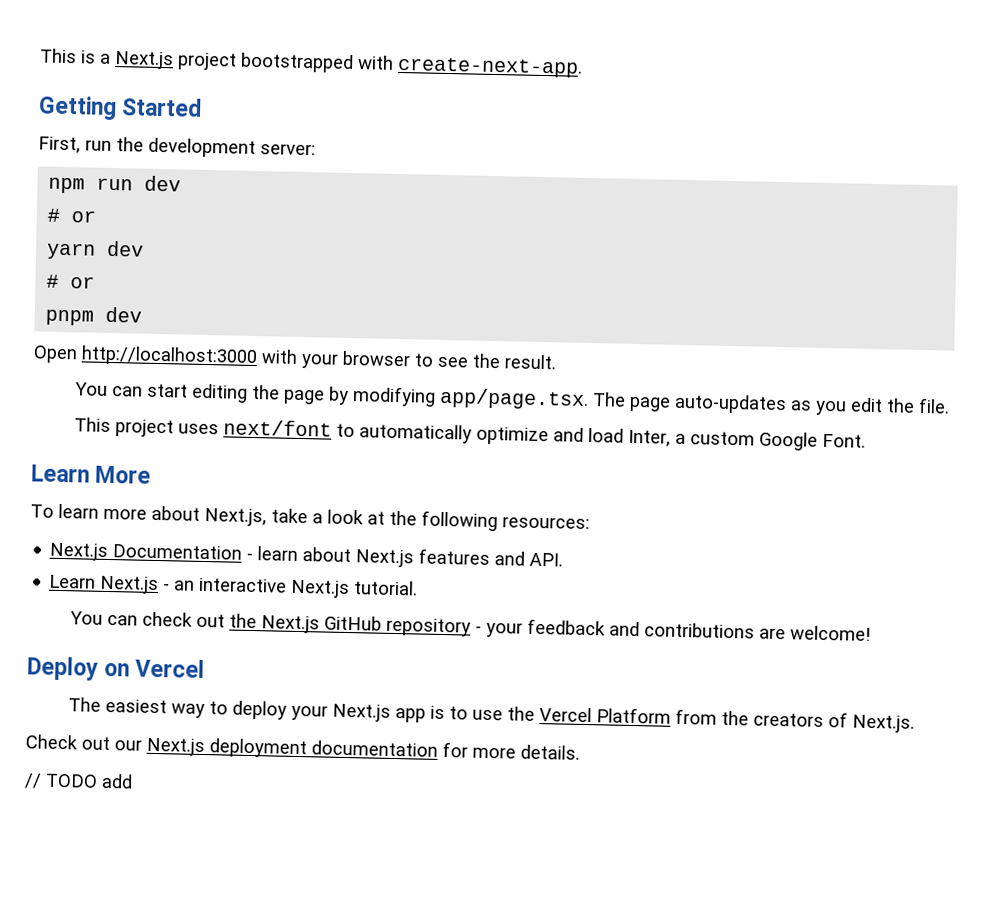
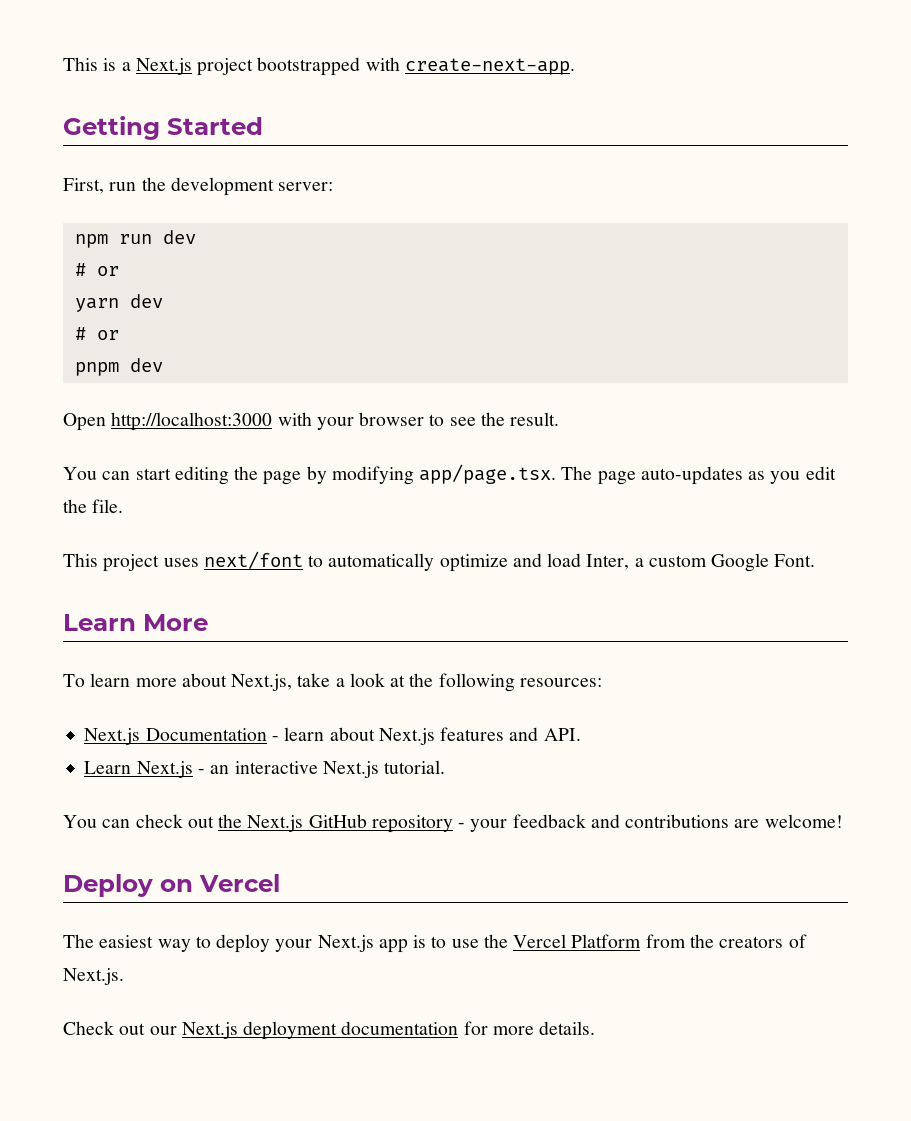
- // TODO add

